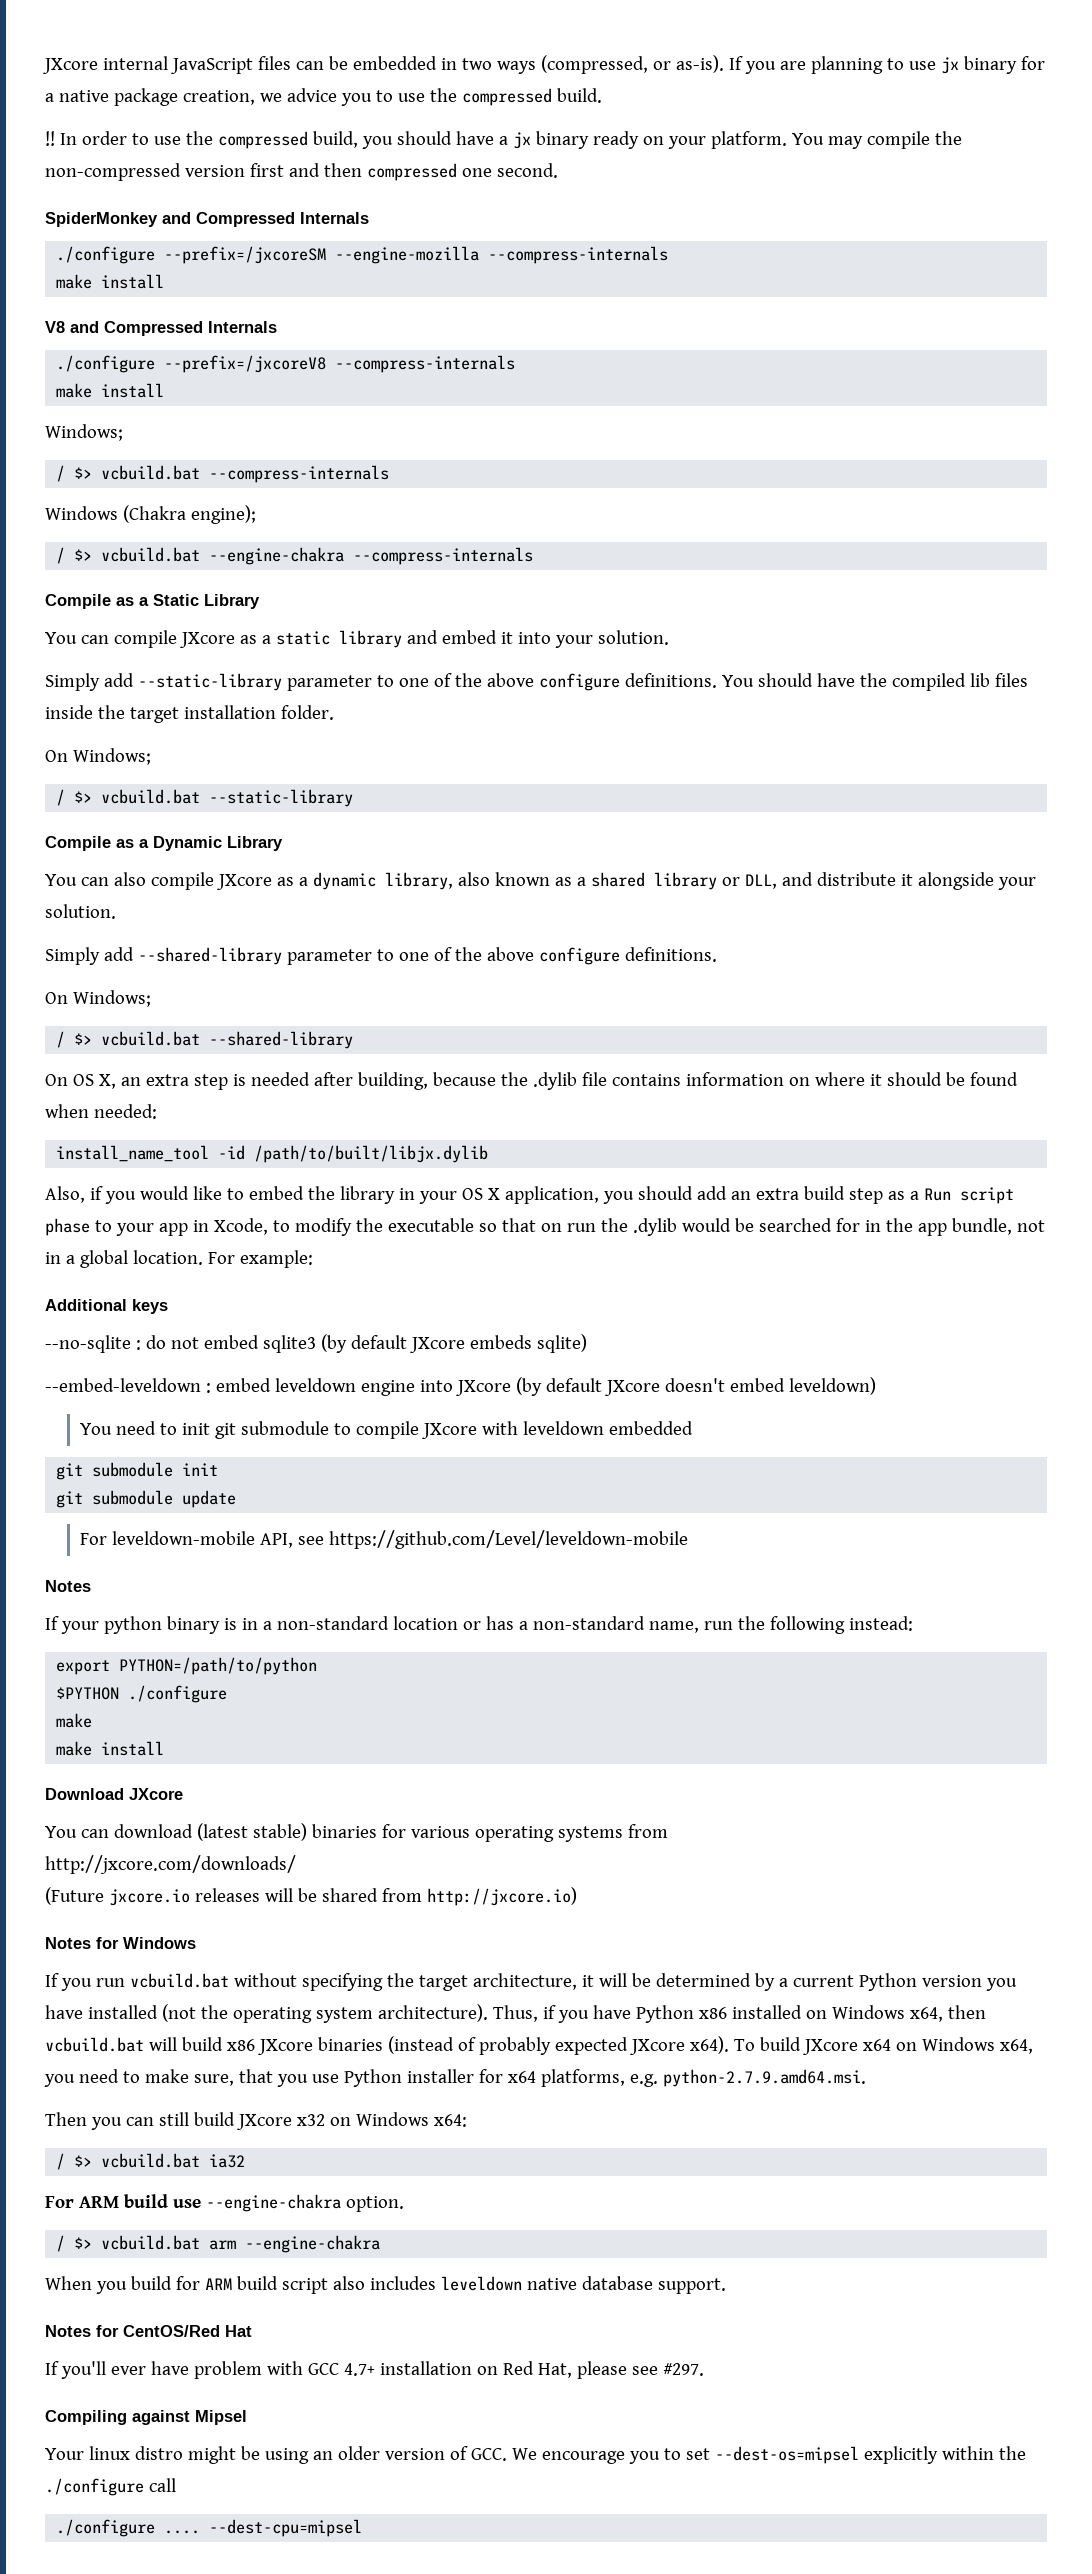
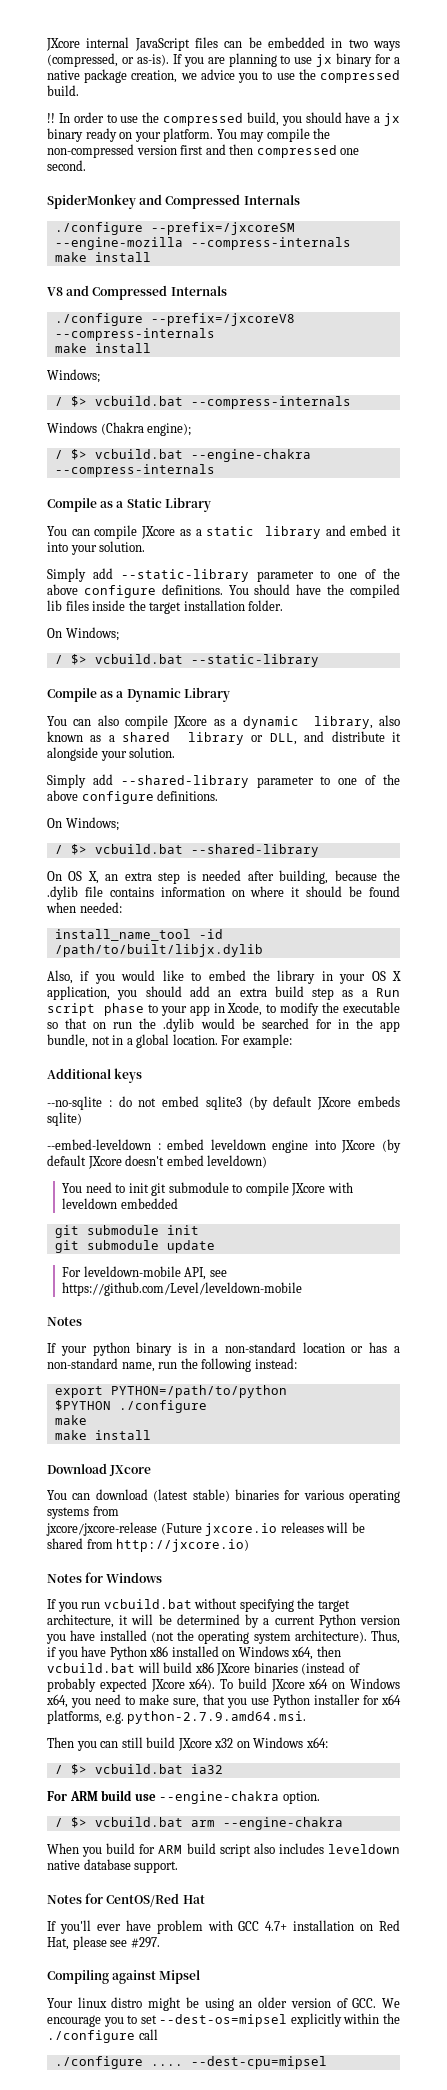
- http://jxcore.com/downloads/
- (Future jxcore.io releases will be shared from http://jxcore.io)
+ jxcore/jxcore-release (Future jxcore.io releases will be shared from http://jxcore.io)

